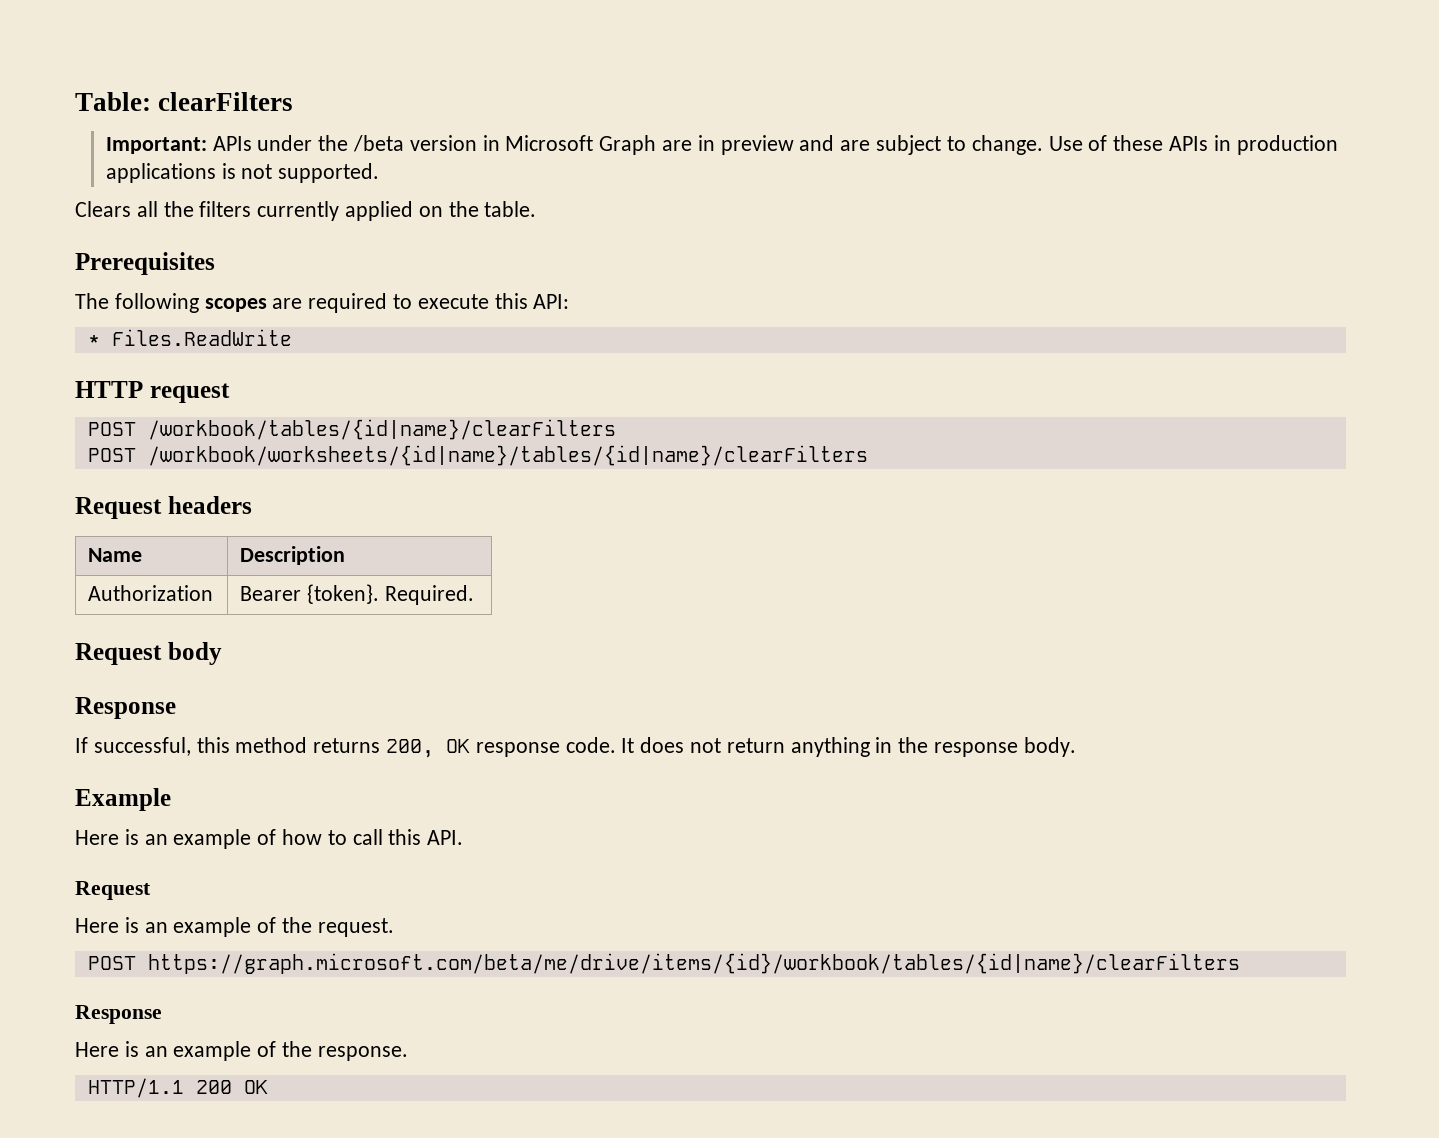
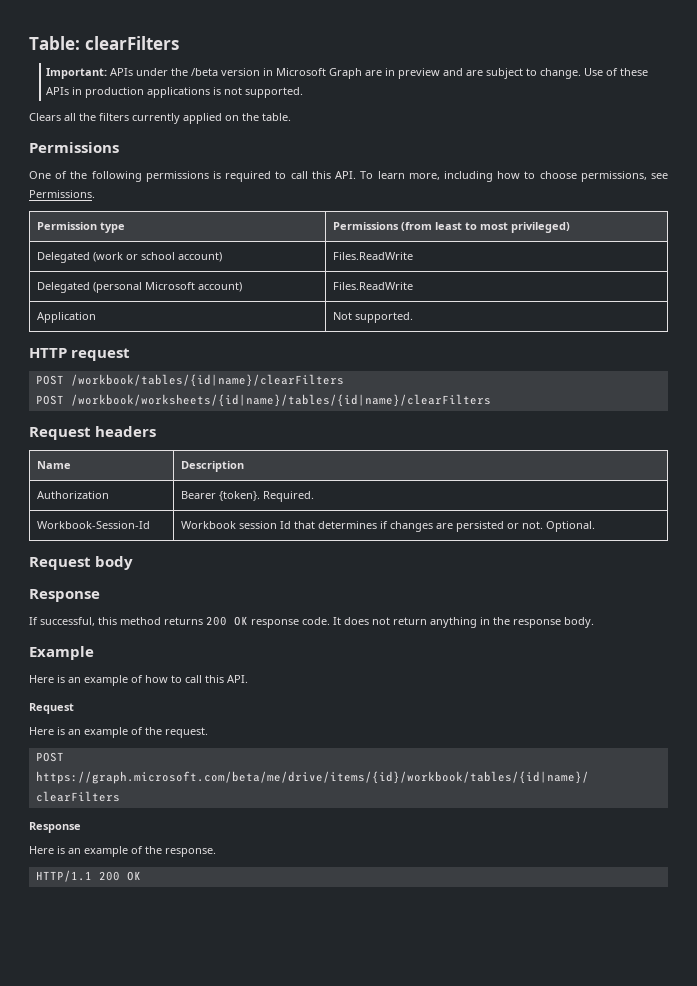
  Clears all the filters currently applied on the table.
- Prerequisites
- The following scopes are required to execute this API:
- * Files.ReadWrite
+ Permissions
+ One of the following permissions is required to call this API. To learn more, including how to choose permissions, see Permissions.
+ Permission type | Permissions (from least to most privileged)
+ Delegated (work or school account) | Files.ReadWrite
+ Delegated (personal Microsoft account) | Files.ReadWrite
+ Application | Not supported.
+ Workbook-Session-Id | Workbook session Id that determines if changes are persisted or not. Optional.
- If successful, this method returns 200, OK response code.
+ If successful, this method returns 200 OK response code.

